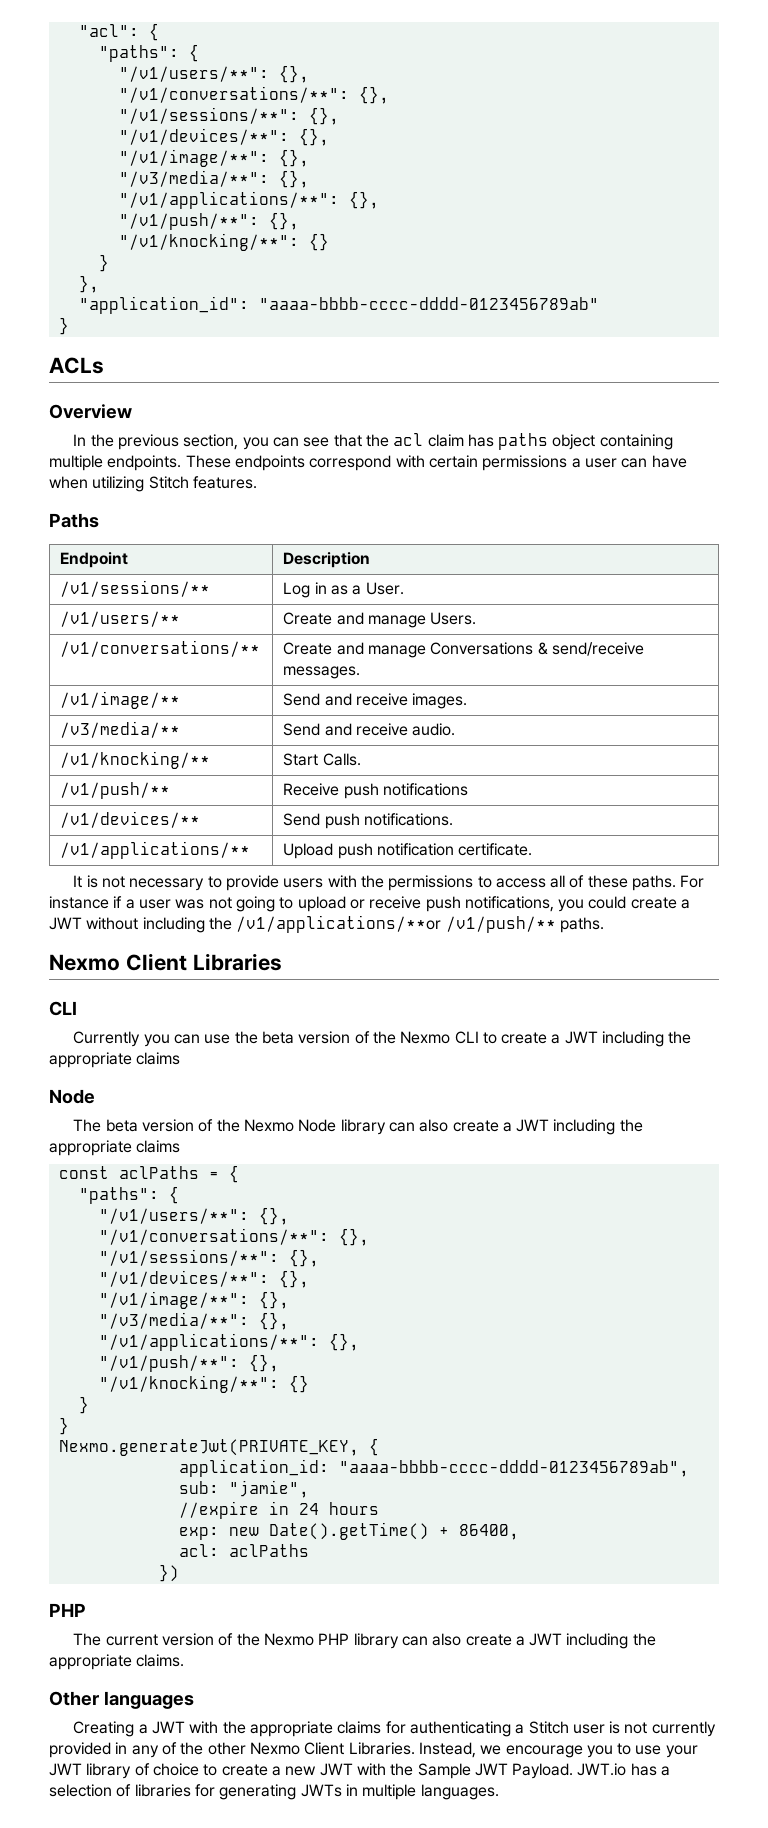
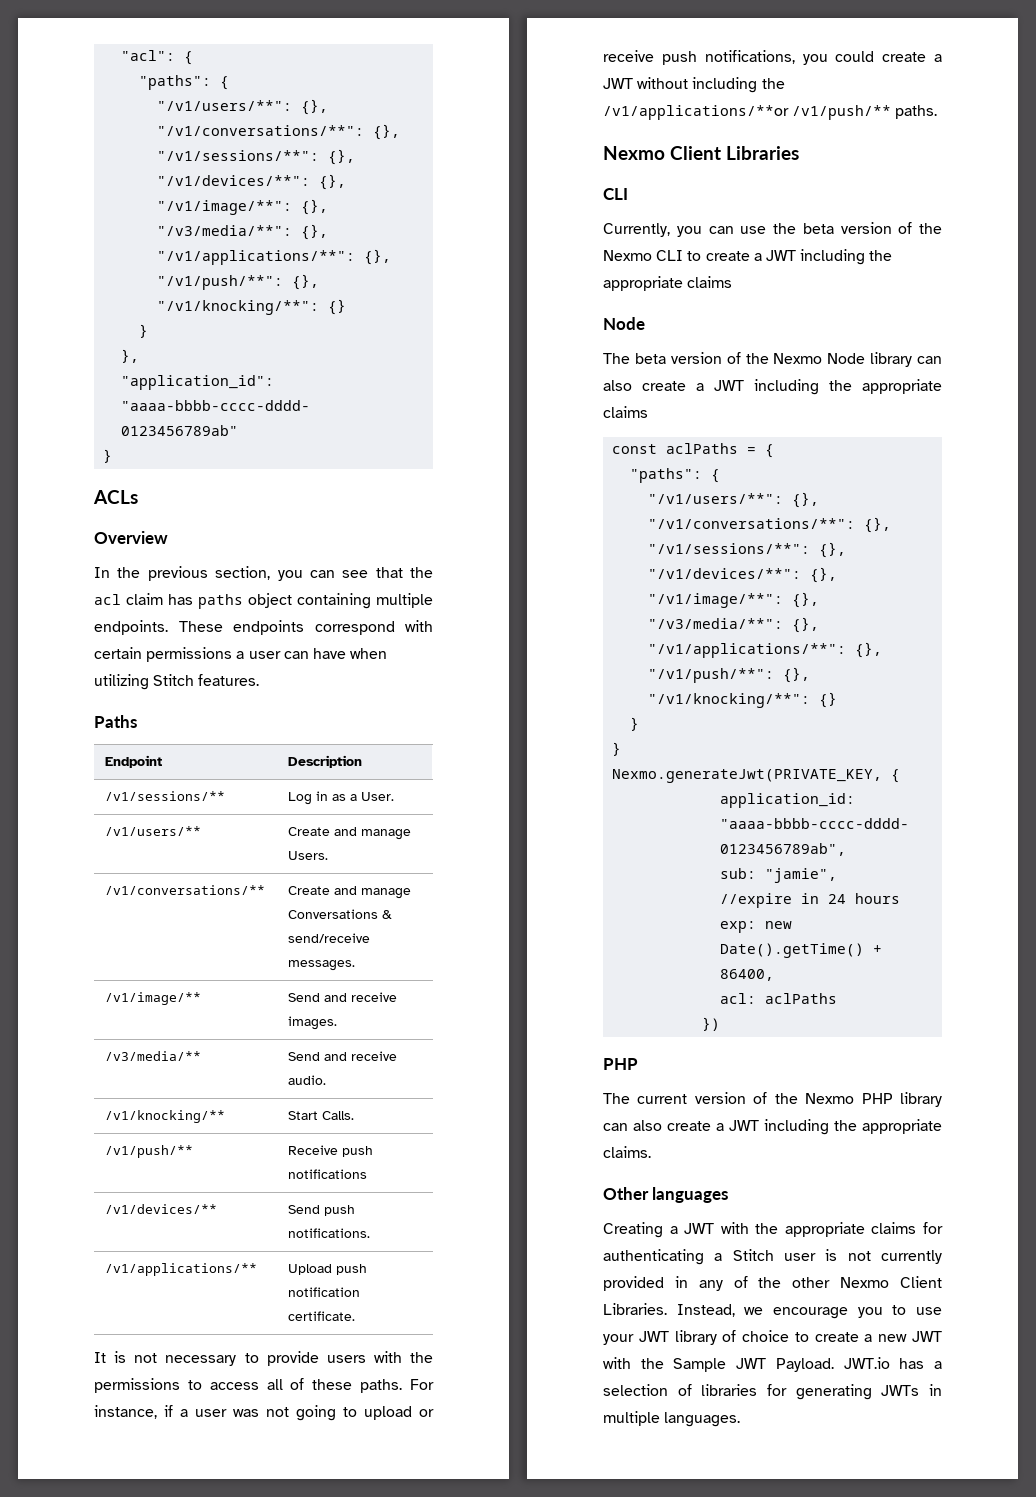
- For instance if a user was not going to upload or receive push notifications, you could create a JWT without including the /v1/applications/**or /v1/push/** paths.
+ For instance, if a user was not going to upload or receive push notifications, you could create a JWT without including the /v1/applications/**or /v1/push/** paths.
- Currently you can use the beta version of the Nexmo CLI to create a JWT including the appropriate claims
+ Currently, you can use the beta version of the Nexmo CLI to create a JWT including the appropriate claims

